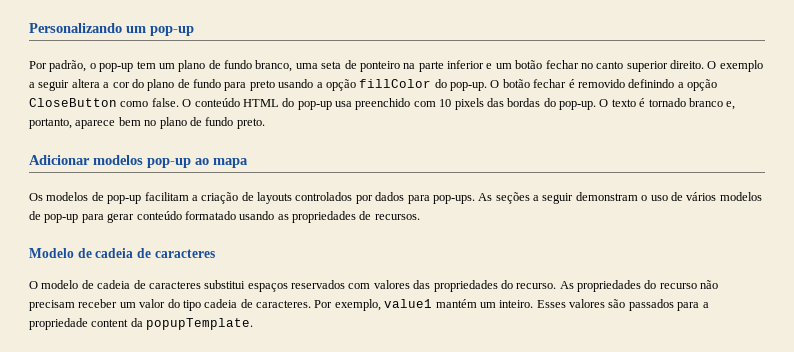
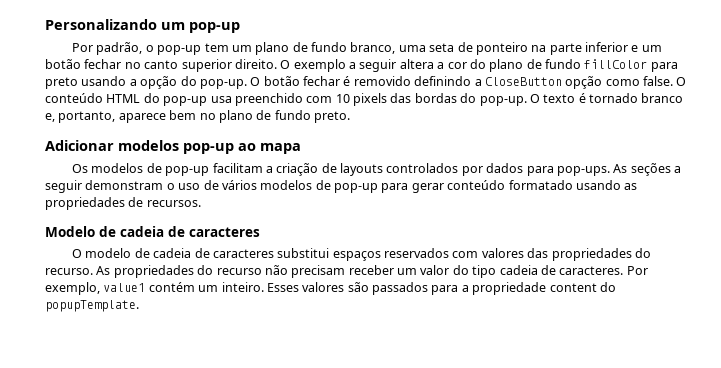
- O exemplo a seguir altera a cor do plano de fundo para preto usando a opção fillColor do pop-up.
+ O exemplo a seguir altera a cor do plano de fundo fillColor para preto usando a opção do pop-up.
- O botão fechar é removido definindo a opção CloseButton como false.
+ O botão fechar é removido definindo a CloseButton opção como false.
- Por exemplo, value1 mantém um inteiro.
+ Por exemplo, value1 contém um inteiro.
- Esses valores são passados para a propriedade content da popupTemplate.
+ Esses valores são passados para a propriedade content do popupTemplate.

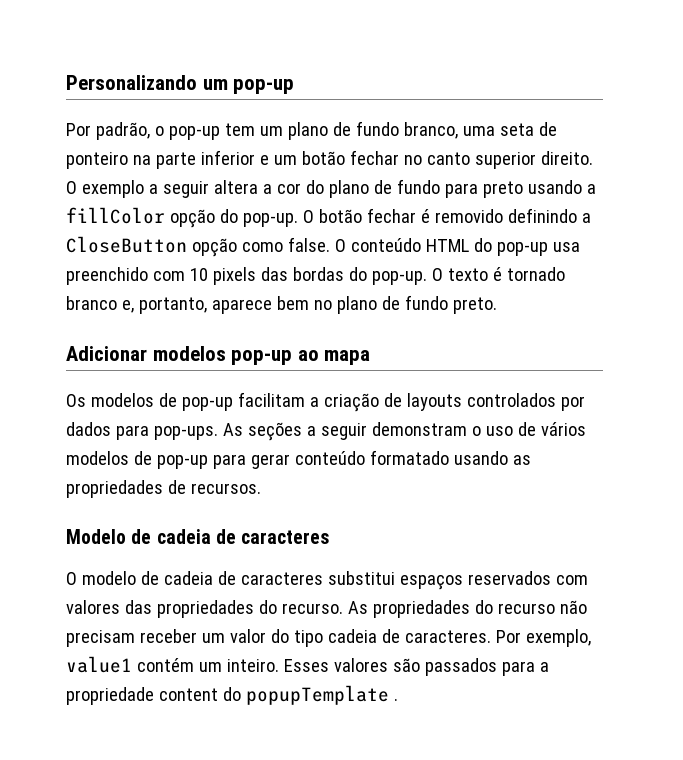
- O exemplo a seguir altera a cor do plano de fundo fillColor para preto usando a opção do pop-up.
+ O exemplo a seguir altera a cor do plano de fundo para preto usando a fillColor opção do pop-up.
- Esses valores são passados para a propriedade content do popupTemplate.
+ Esses valores são passados para a propriedade content do popupTemplate .

